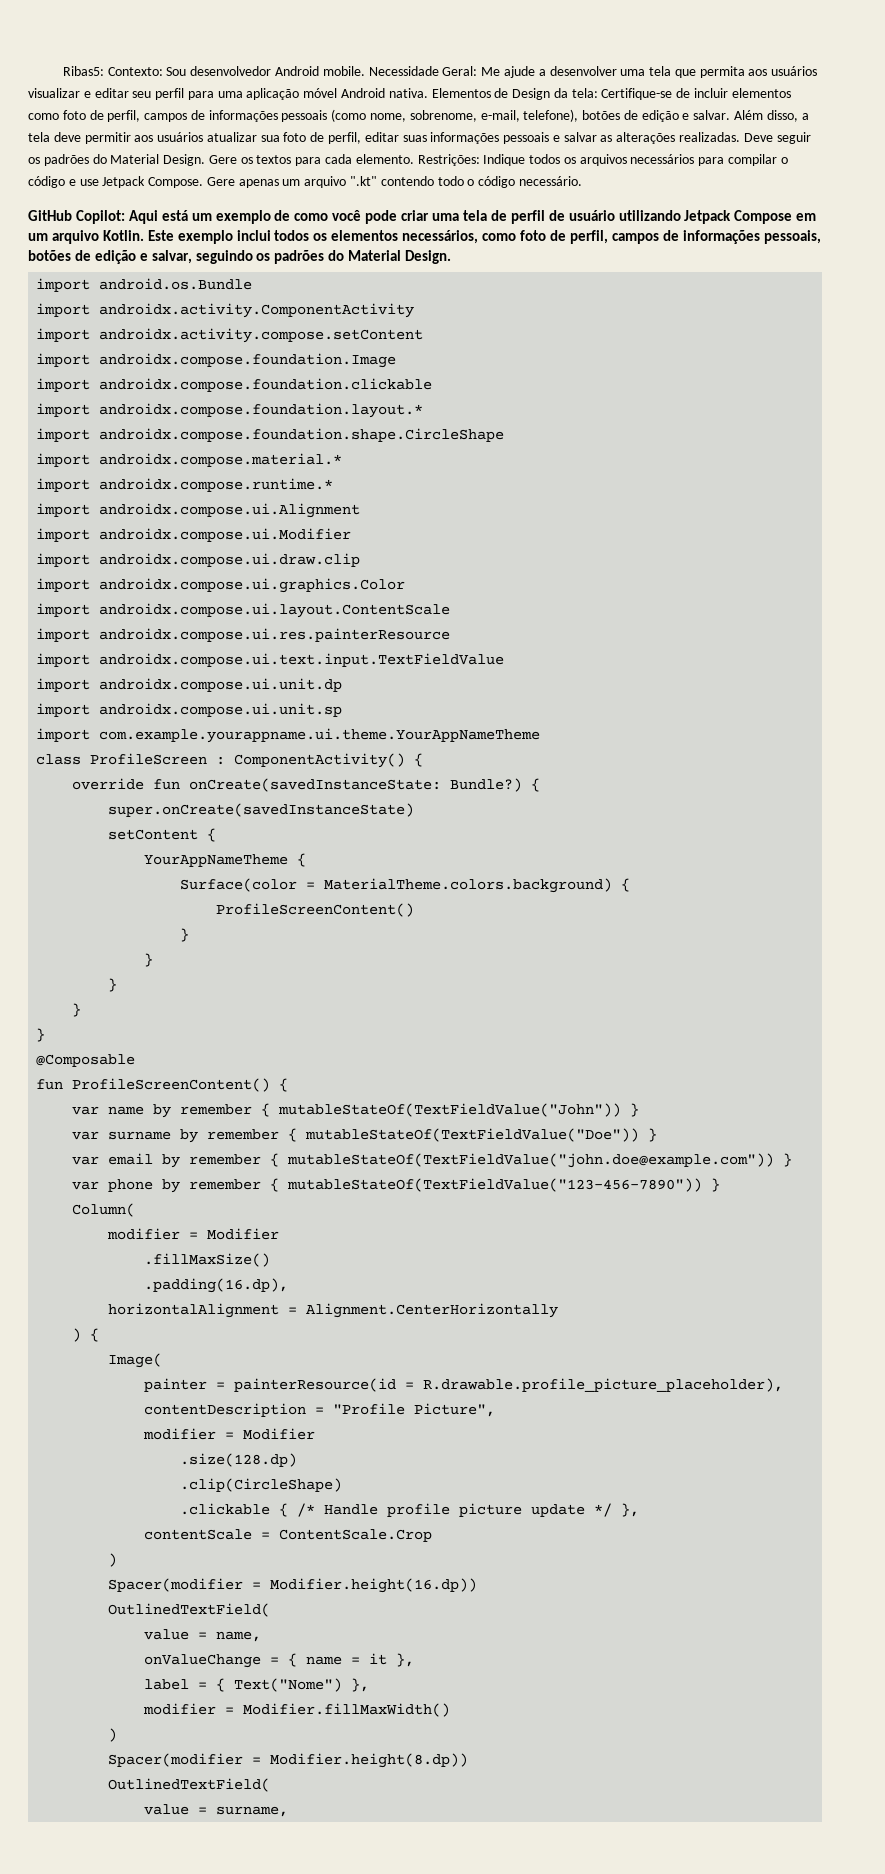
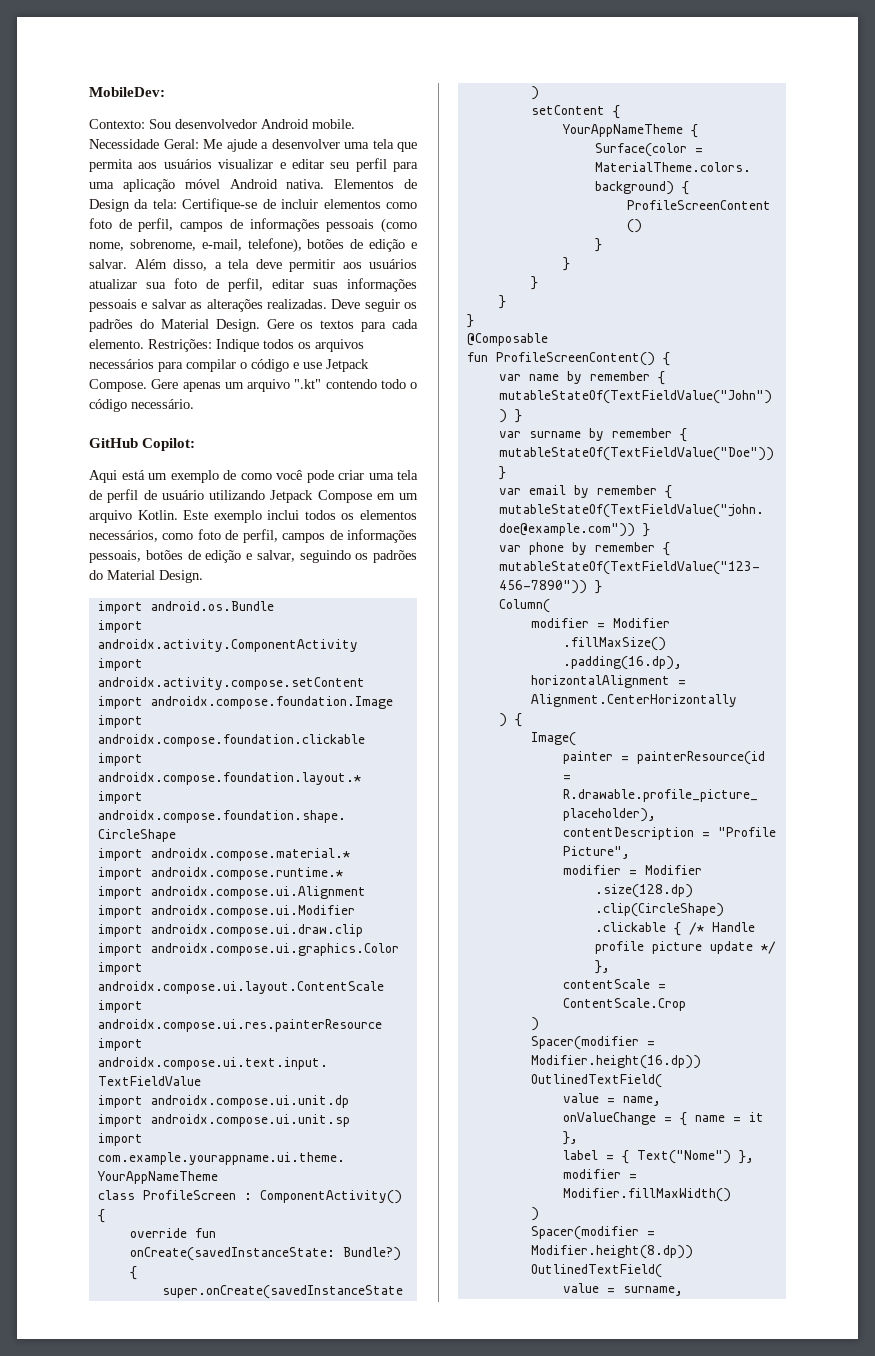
- Ribas5: Contexto: Sou desenvolvedor Android mobile.
+ MobileDev:
+ Contexto: Sou desenvolvedor Android mobile.
- GitHub Copilot: Aqui está um exemplo de como você pode criar uma tela de perfil de usuário utilizando Jetpack Compose em um arquivo Kotlin.
+ GitHub Copilot:
+ Aqui está um exemplo de como você pode criar uma tela de perfil de usuário utilizando Jetpack Compose em um arquivo Kotlin.

